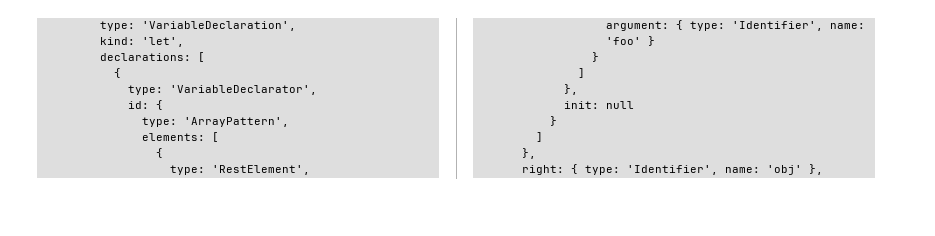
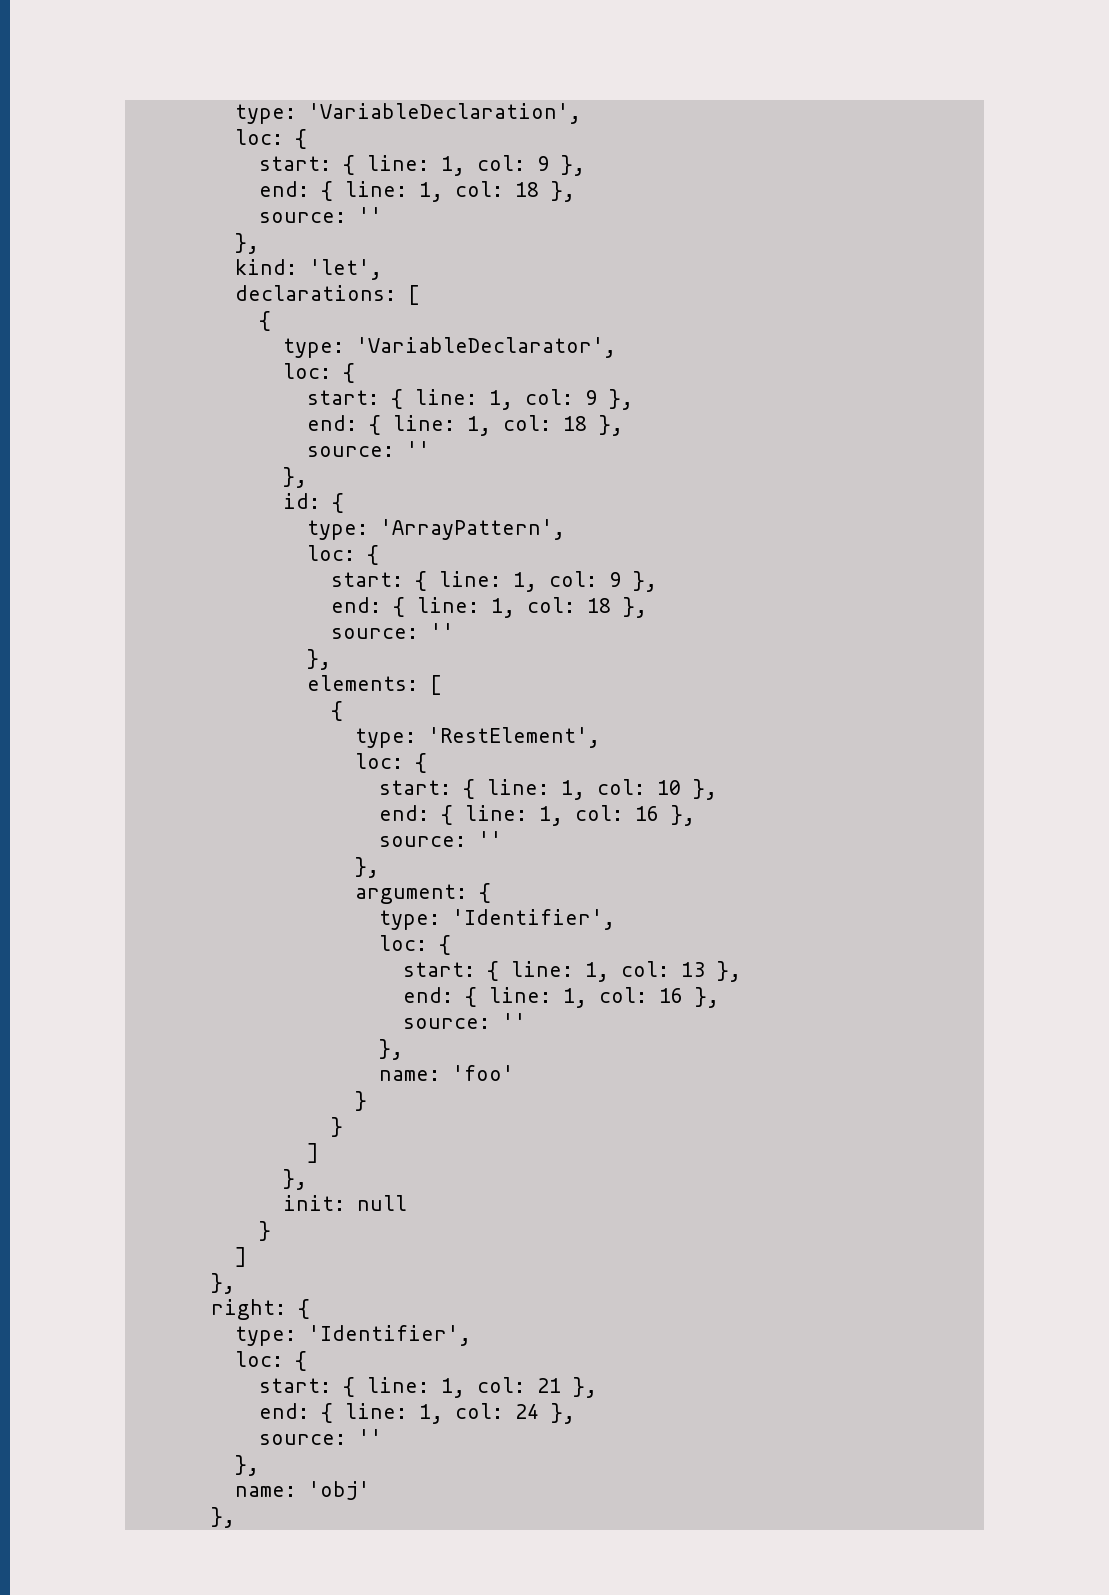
  type: 'VariableDeclaration',
+ loc: {
+ start: { line: 1, col: 9 },
+ end: { line: 1, col: 18 },
+ source: ''
+ },
  type: 'VariableDeclarator',
+ loc: {
+ start: { line: 1, col: 9 },
+ end: { line: 1, col: 18 },
+ source: ''
+ },
  id: {
  type: 'ArrayPattern',
+ loc: {
+ start: { line: 1, col: 9 },
+ end: { line: 1, col: 18 },
+ source: ''
+ },
  type: 'RestElement',
+ loc: {
+ start: { line: 1, col: 10 },
+ end: { line: 1, col: 16 },
+ source: ''
+ },
- argument: { type: 'Identifier', name: 'foo' }
+ argument: {
+ type: 'Identifier',
+ loc: {
+ start: { line: 1, col: 13 },
+ end: { line: 1, col: 16 },
+ source: ''
+ },
+ name: 'foo'
+ }
- right: { type: 'Identifier', name: 'obj' },
+ right: {
+ type: 'Identifier',
+ loc: {
+ start: { line: 1, col: 21 },
+ end: { line: 1, col: 24 },
+ source: ''
+ },
+ name: 'obj'
+ },

